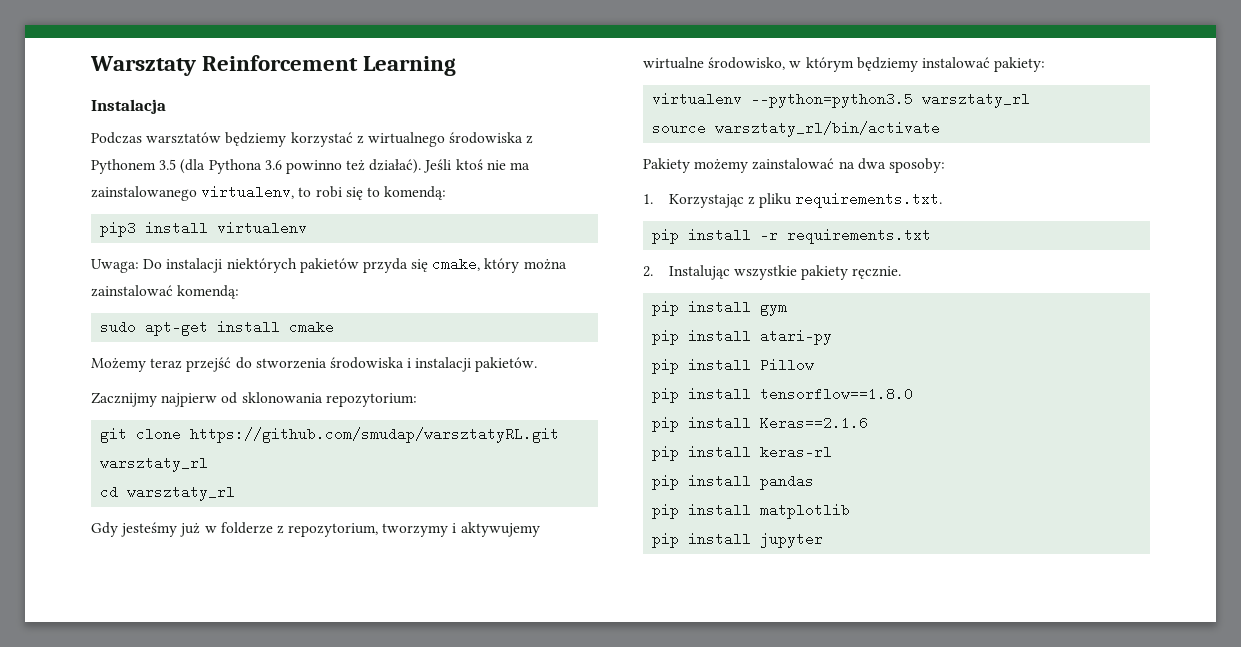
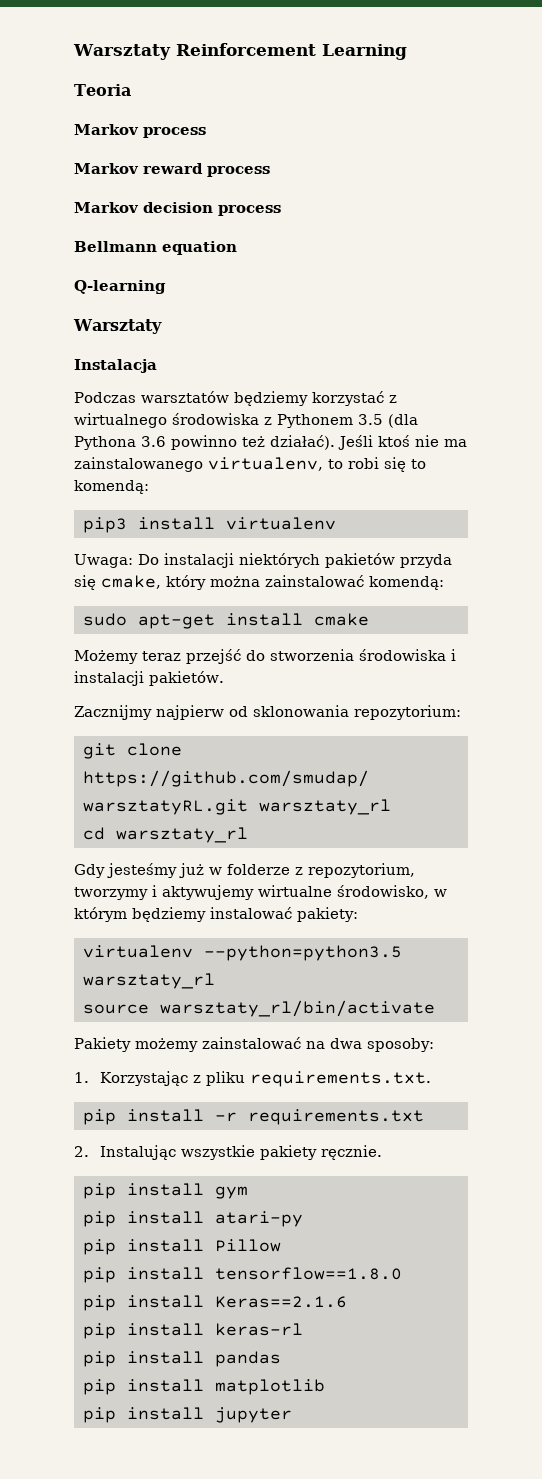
+ Teoria
+ Markov process
+ Markov reward process
+ Markov decision process
+ Bellmann equation
+ Q-learning
+ Warsztaty

